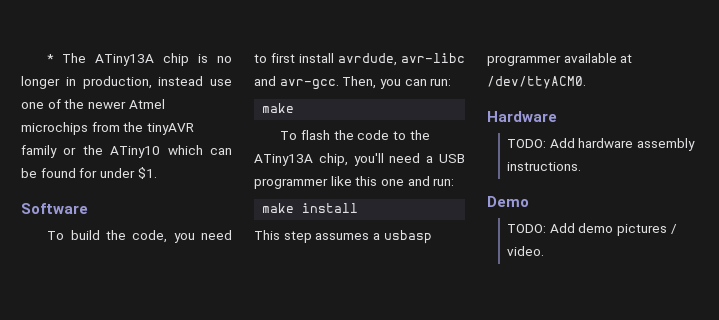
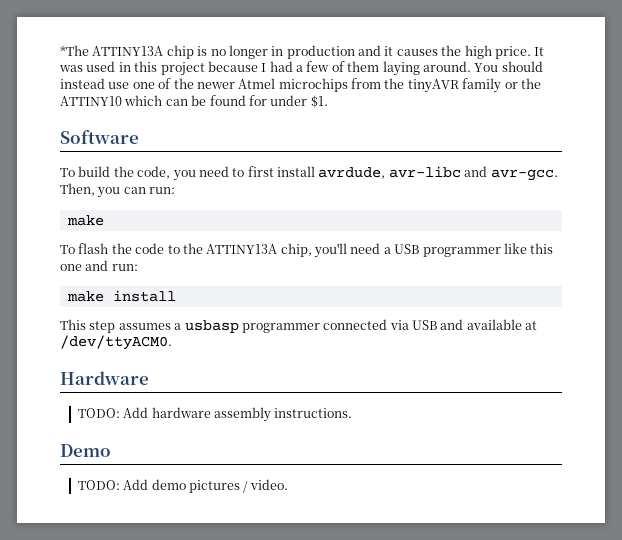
- * The ATiny13A chip is no longer in production, instead use one of the newer Atmel microchips from the tinyAVR family or the ATiny10 which can be found for under $1.
+ *The ATTINY13A chip is no longer in production and it causes the high price. It was used in this project because I had a few of them laying around. You should instead use one of the newer Atmel microchips from the tinyAVR family or the ATTINY10 which can be found for under $1.
- To flash the code to the ATiny13A chip, you'll need a USB programmer like this one and run:
+ To flash the code to the ATTINY13A chip, you'll need a USB programmer like this one and run:
- This step assumes a usbasp programmer available at /dev/ttyACM0.
+ This step assumes a usbasp programmer connected via USB and available at /dev/ttyACM0.

